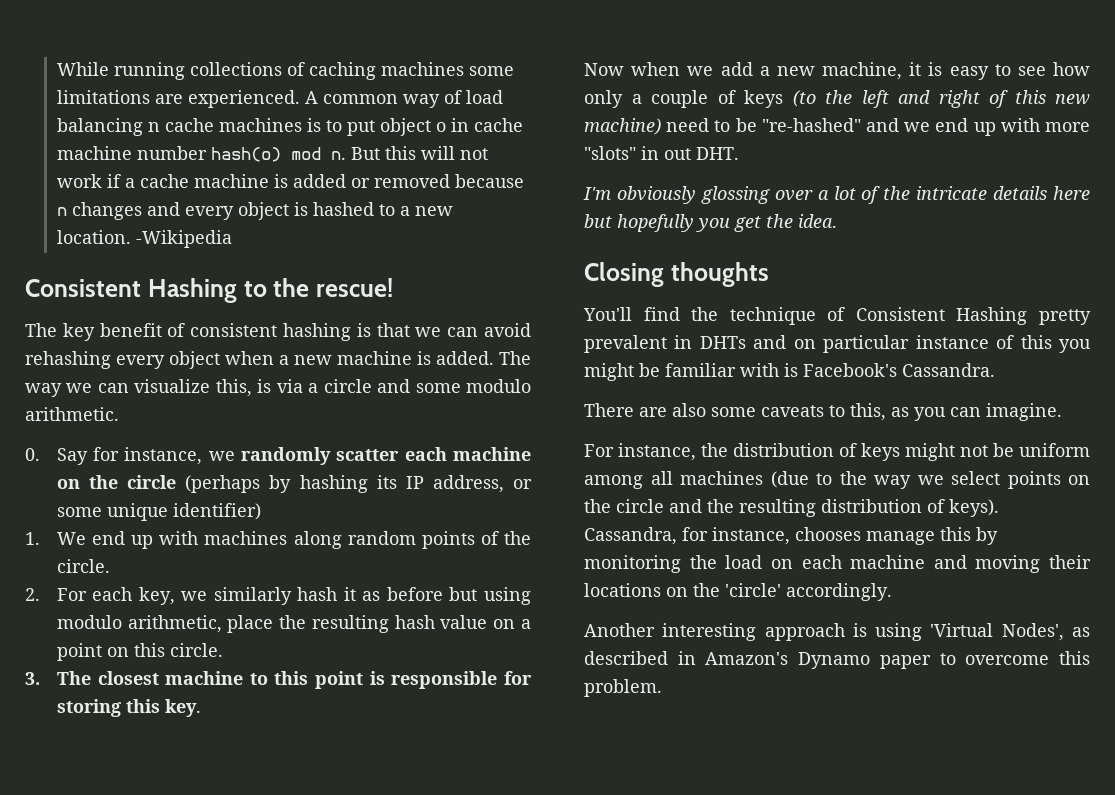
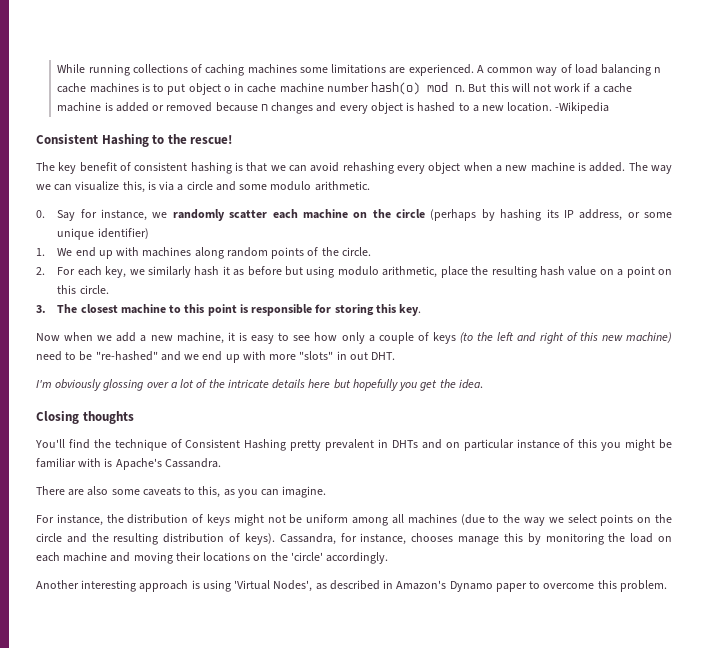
- You'll find the technique of Consistent Hashing pretty prevalent in DHTs and on particular instance of this you might be familiar with is Facebook's Cassandra.
+ You'll find the technique of Consistent Hashing pretty prevalent in DHTs and on particular instance of this you might be familiar with is Apache's Cassandra.

